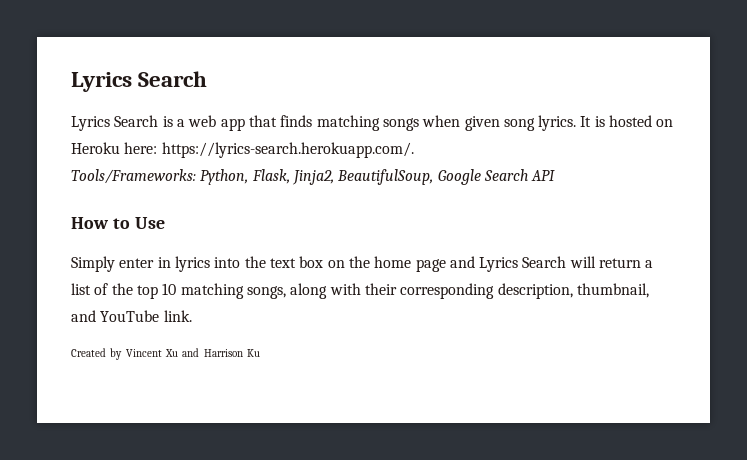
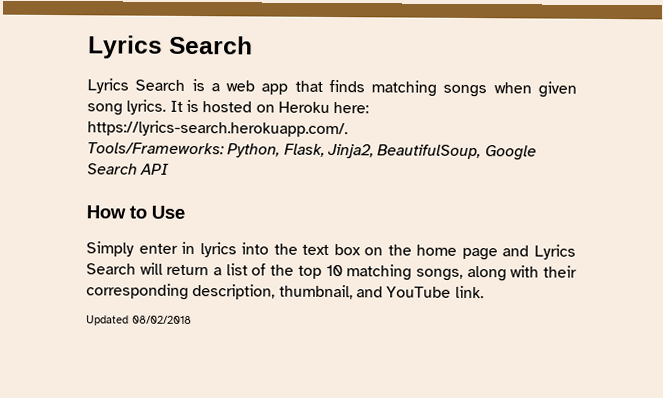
- Created by Vincent Xu and Harrison Ku
+ Updated 08/02/2018

